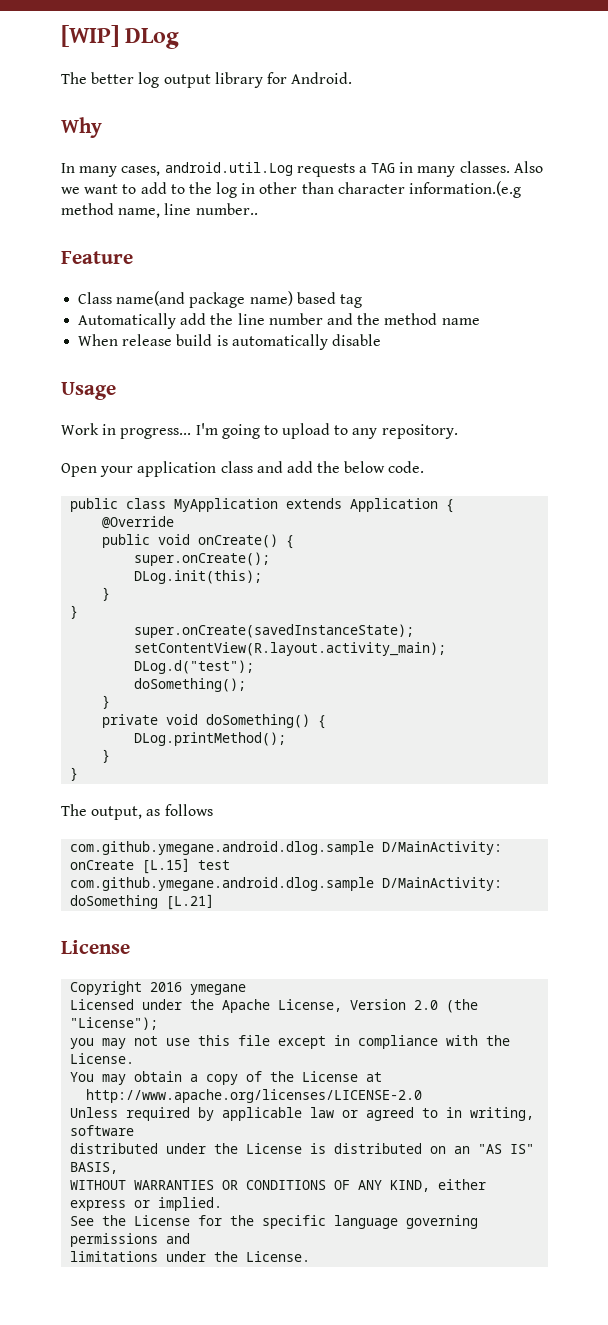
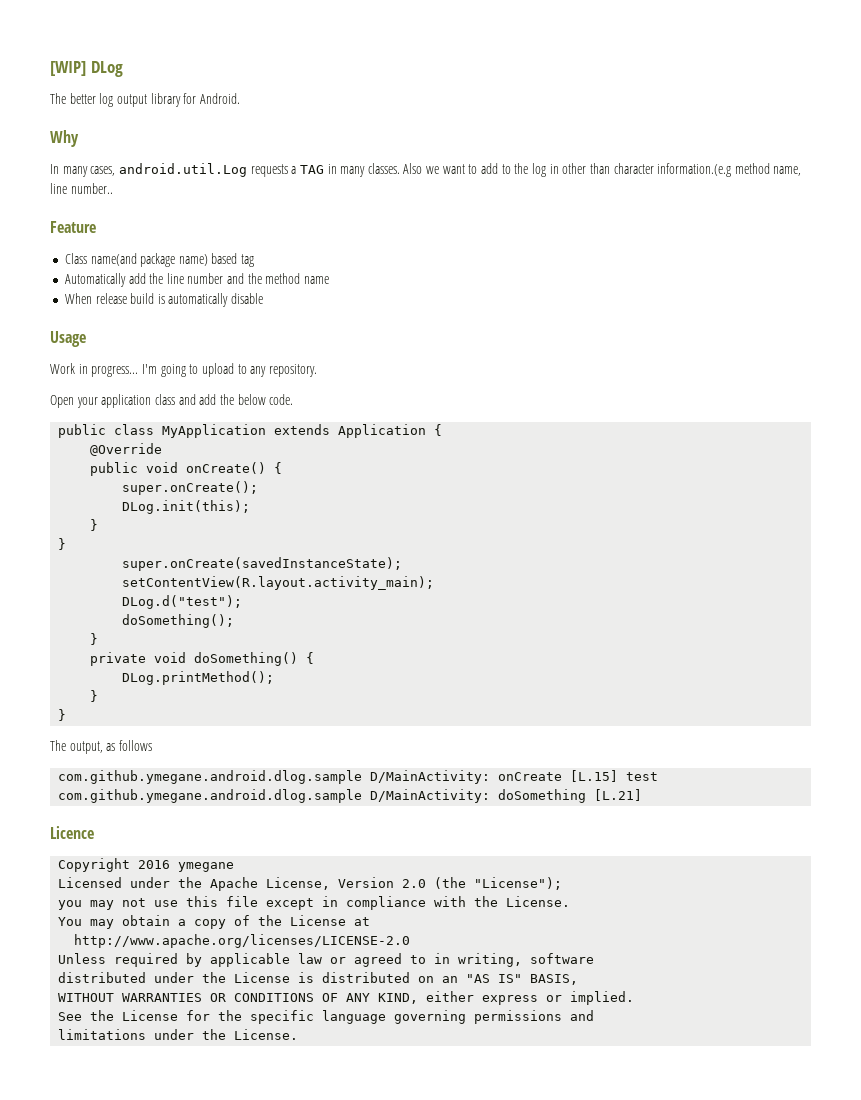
  com.github.ymegane.android.dlog.sample D/MainActivity: doSomething [L.21]
- License
+ Licence

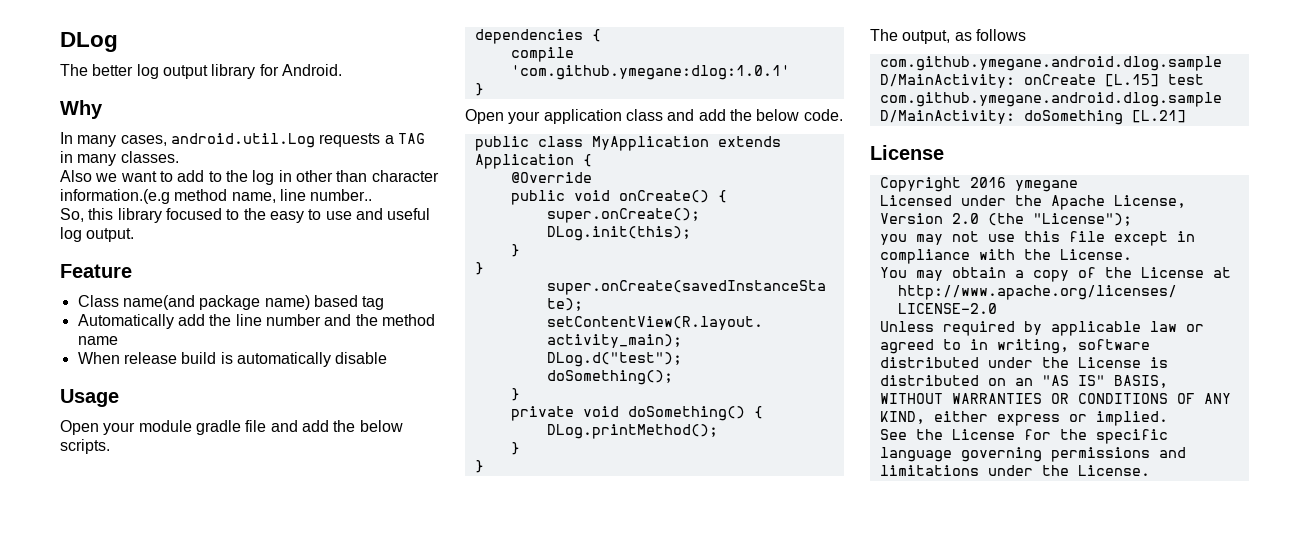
- [WIP] DLog
+ DLog
- In many cases, android.util.Log requests a TAG in many classes. Also we want to add to the log in other than character information.(e.g method name, line number..
+ In many cases, android.util.Log requests a TAG in many classes.
+ Also we want to add to the log in other than character information.(e.g method name, line number..
+ So, this library focused to the easy to use and useful log output.
- Work in progress... I'm going to upload to any repository.
+ Open your module gradle file and add the below scripts.
+ dependencies {
+ compile 'com.github.ymegane:dlog:1.0.1'
+ }
  com.github.ymegane.android.dlog.sample D/MainActivity: doSomething [L.21]
- Licence
+ License

